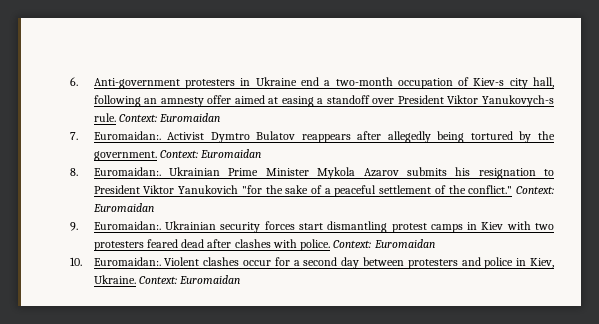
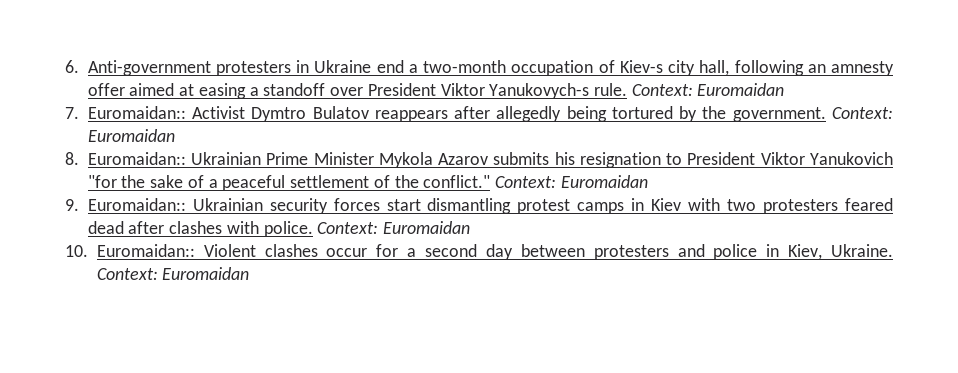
- 7. Euromaidan:. Activist Dymtro Bulatov reappears after allegedly being tortured by the government.
+ 7. Euromaidan:: Activist Dymtro Bulatov reappears after allegedly being tortured by the government.
- 8. Euromaidan:. Ukrainian Prime Minister Mykola Azarov submits his resignation to President Viktor Yanukovich "for the sake of a peaceful settlement of the conflict."
+ 8. Euromaidan:: Ukrainian Prime Minister Mykola Azarov submits his resignation to President Viktor Yanukovich "for the sake of a peaceful settlement of the conflict."
- 9. Euromaidan:. Ukrainian security forces start dismantling protest camps in Kiev with two protesters feared dead after clashes with police.
+ 9. Euromaidan:: Ukrainian security forces start dismantling protest camps in Kiev with two protesters feared dead after clashes with police.
- 10. Euromaidan:. Violent clashes occur for a second day between protesters and police in Kiev, Ukraine.
+ 10. Euromaidan:: Violent clashes occur for a second day between protesters and police in Kiev, Ukraine.

